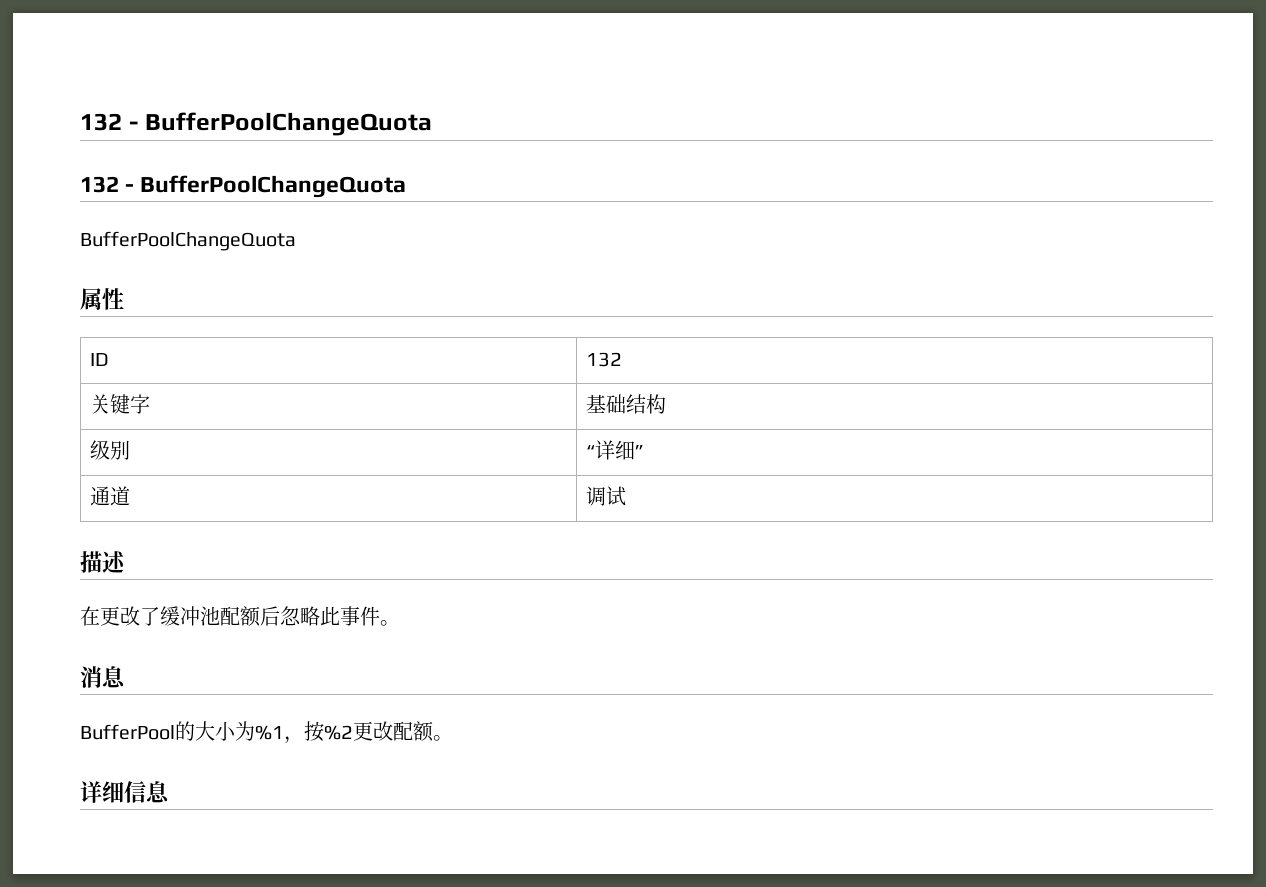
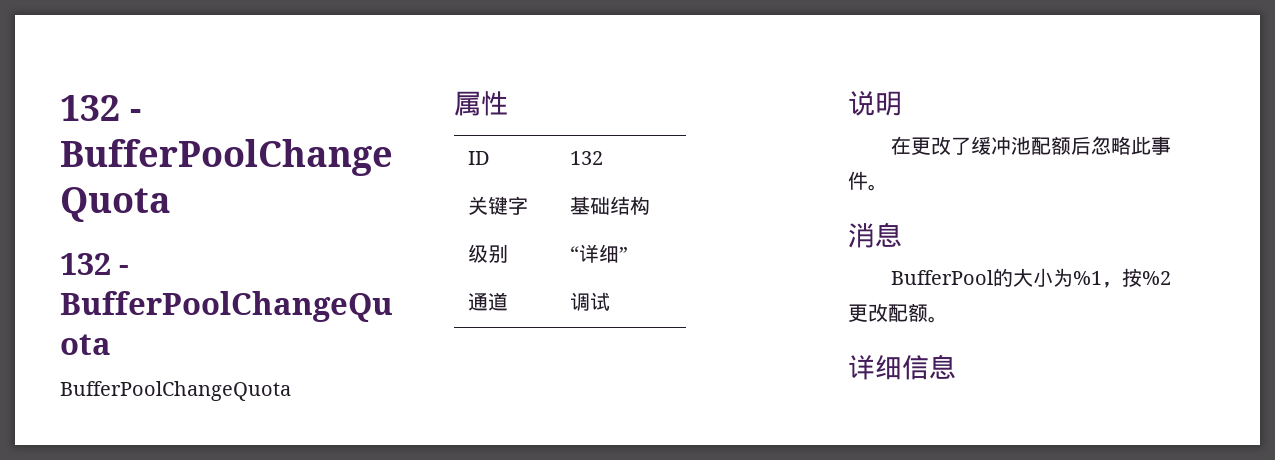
- 描述
+ 说明

